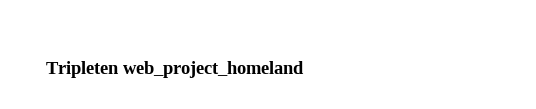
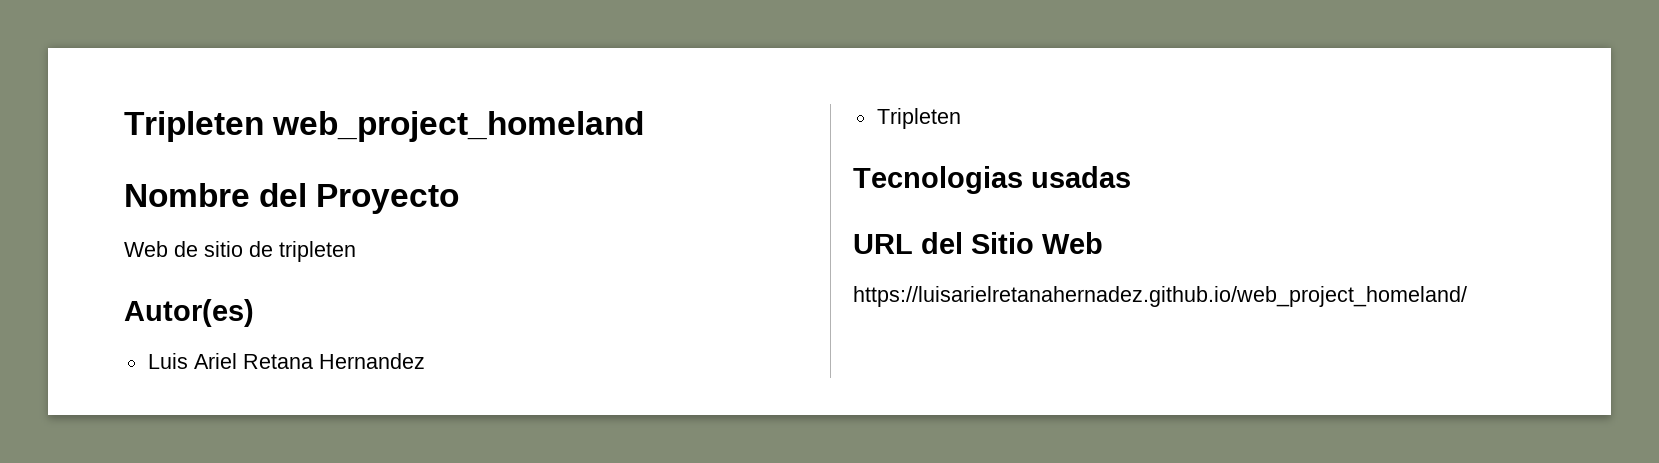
+ Nombre del Proyecto
+ Web de sitio de tripleten
+ Autor(es)
+ Luis Ariel Retana Hernandez
+ Tripleten
+ Tecnologias usadas
+ URL del Sitio Web
+ https://luisarielretanahernadez.github.io/web_project_homeland/

